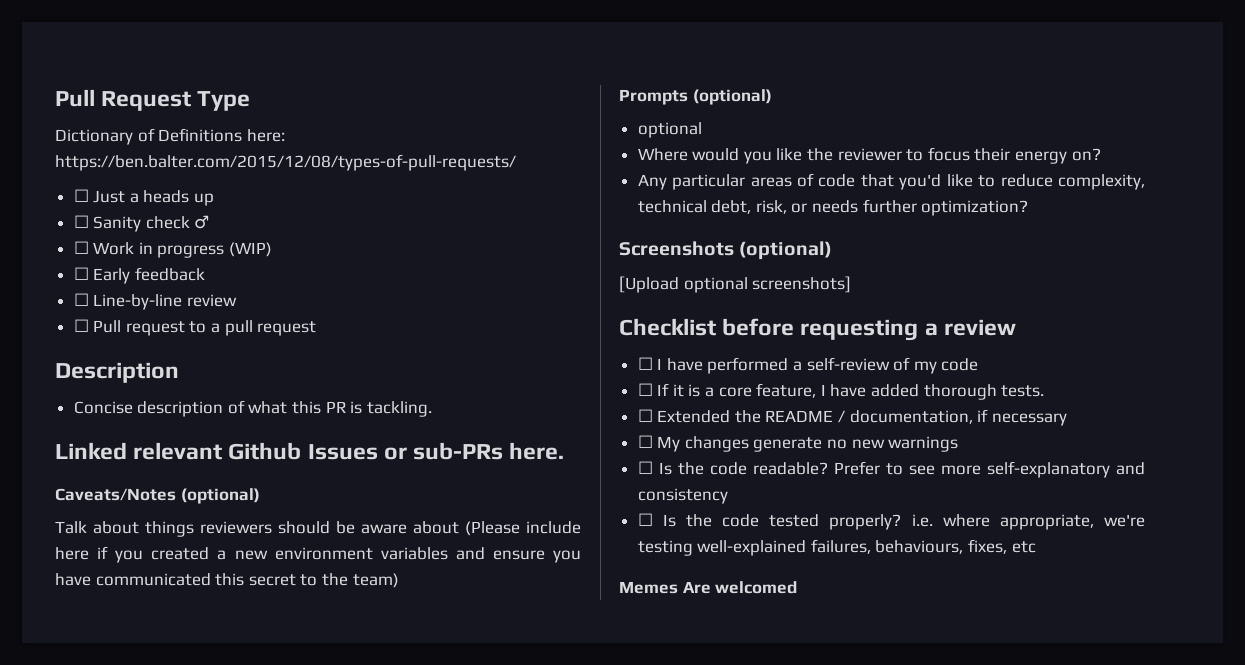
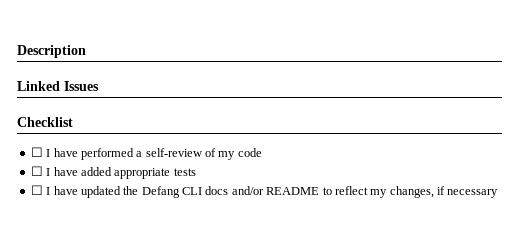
- Pull Request Type
- Dictionary of Definitions here: https://ben.balter.com/2015/12/08/types-of-pull-requests/
- ☐ Just a heads up
- ☐ Sanity check ♂
- ☐ Work in progress (WIP)
- ☐ Early feedback
- ☐ Line-by-line review
- ☐ Pull request to a pull request
  Description
- Concise description of what this PR is tackling.
- Linked relevant Github Issues or sub-PRs here.
- Caveats/Notes (optional)
- Talk about things reviewers should be aware about (Please include here if you created a new environment variables and ensure you have communicated this secret to the team)
- Prompts (optional)
- optional
- Where would you like the reviewer to focus their energy on?
- Any particular areas of code that you'd like to reduce complexity, technical debt, risk, or needs further optimization?
- Screenshots (optional)
- [Upload optional screenshots]
- Checklist before requesting a review
+ Linked Issues
+ Checklist
- ☐ If it is a core feature, I have added thorough tests.
- ☐ Extended the README / documentation, if necessary
- ☐ My changes generate no new warnings
- ☐ Is the code readable? Prefer to see more self-explanatory and consistency
- ☐ Is the code tested properly? i.e. where appropriate, we're testing well-explained failures, behaviours, fixes, etc
- Memes Are welcomed
+ ☐ I have added appropriate tests
+ ☐ I have updated the Defang CLI docs and/or README to reflect my changes, if necessary

